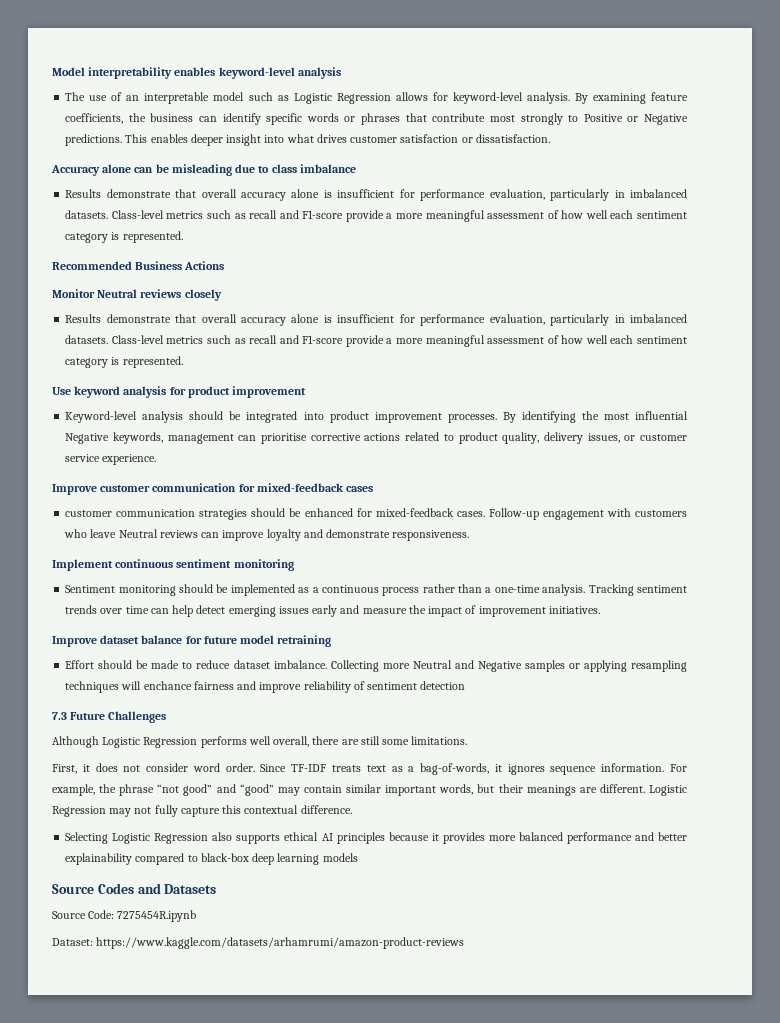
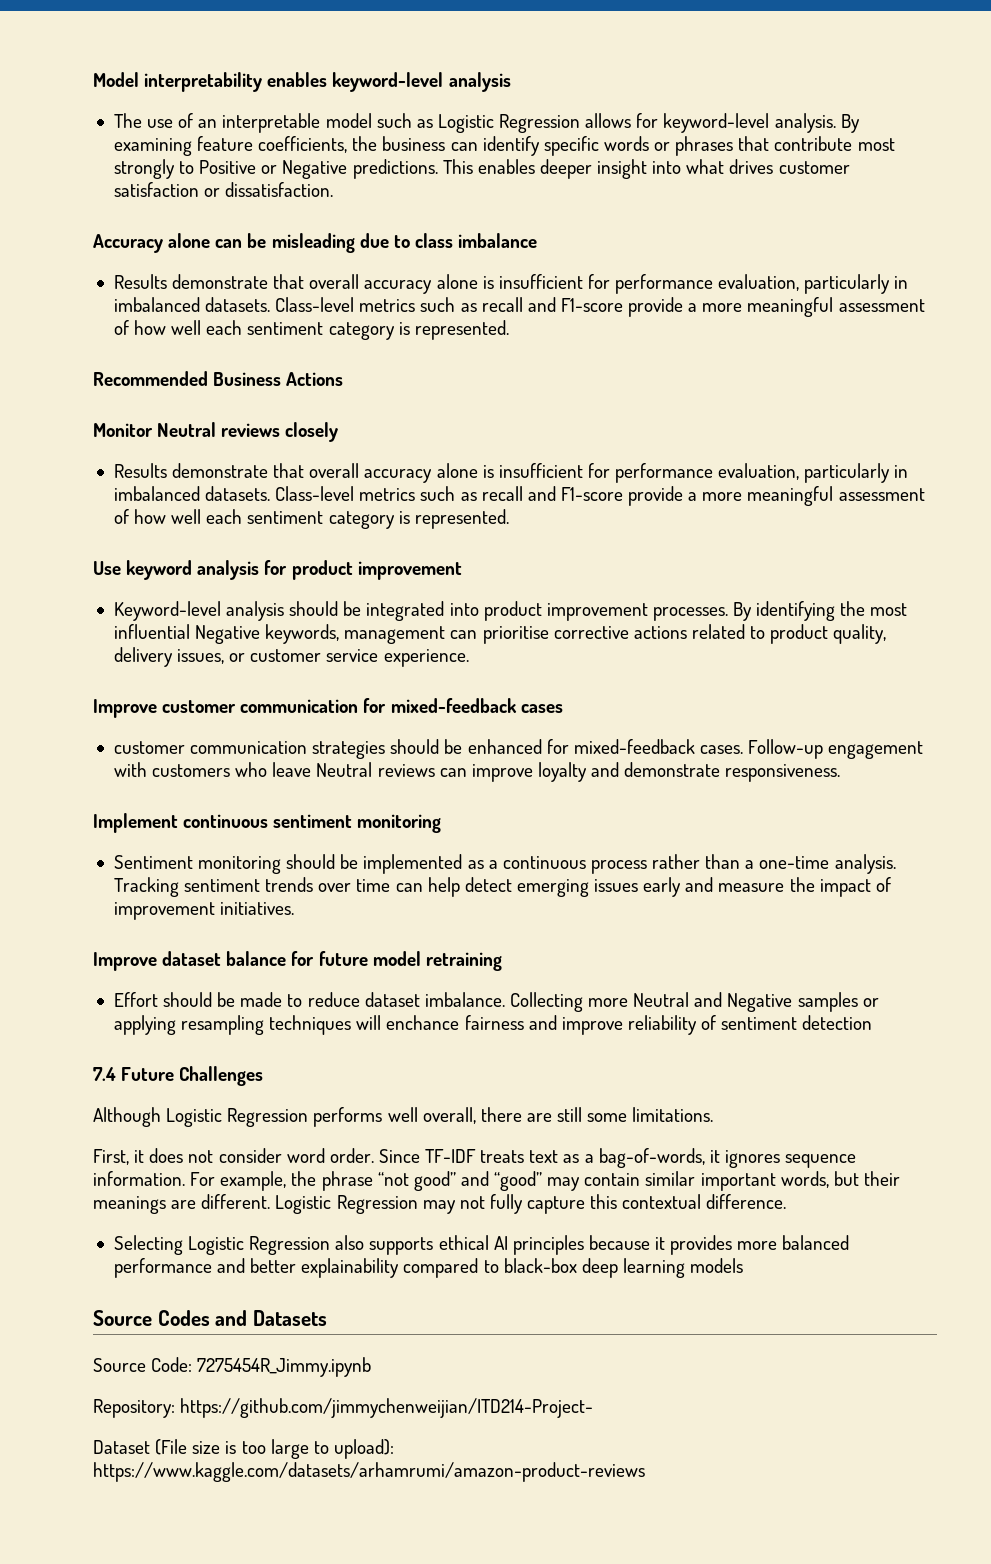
- 7.3 Future Challenges
+ 7.4 Future Challenges
- Source Code: 7275454R.ipynb
- Dataset: https://www.kaggle.com/datasets/arhamrumi/amazon-product-reviews
+ Source Code: 7275454R_Jimmy.ipynb
+ Repository: https://github.com/jimmychenweijian/ITD214-Project-
+ Dataset (File size is too large to upload): https://www.kaggle.com/datasets/arhamrumi/amazon-product-reviews

